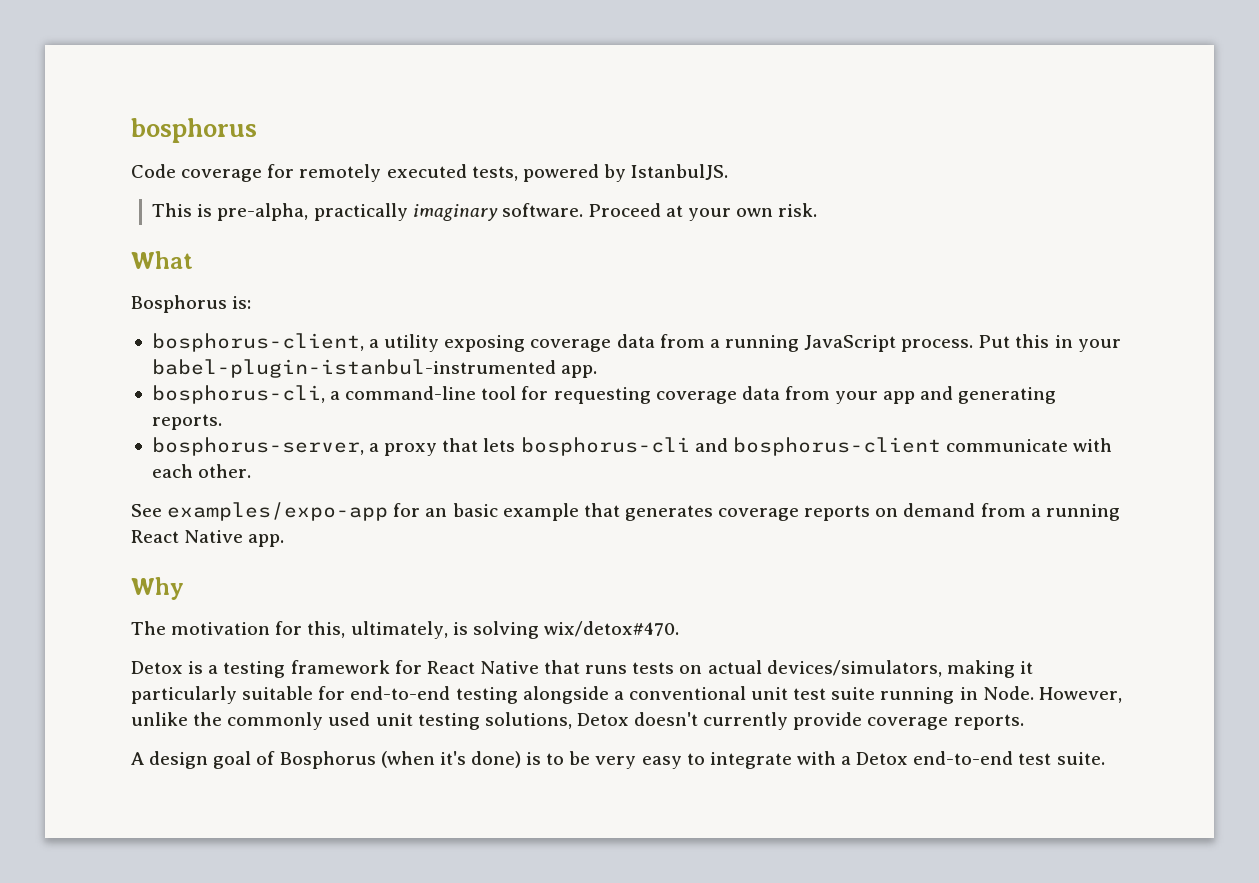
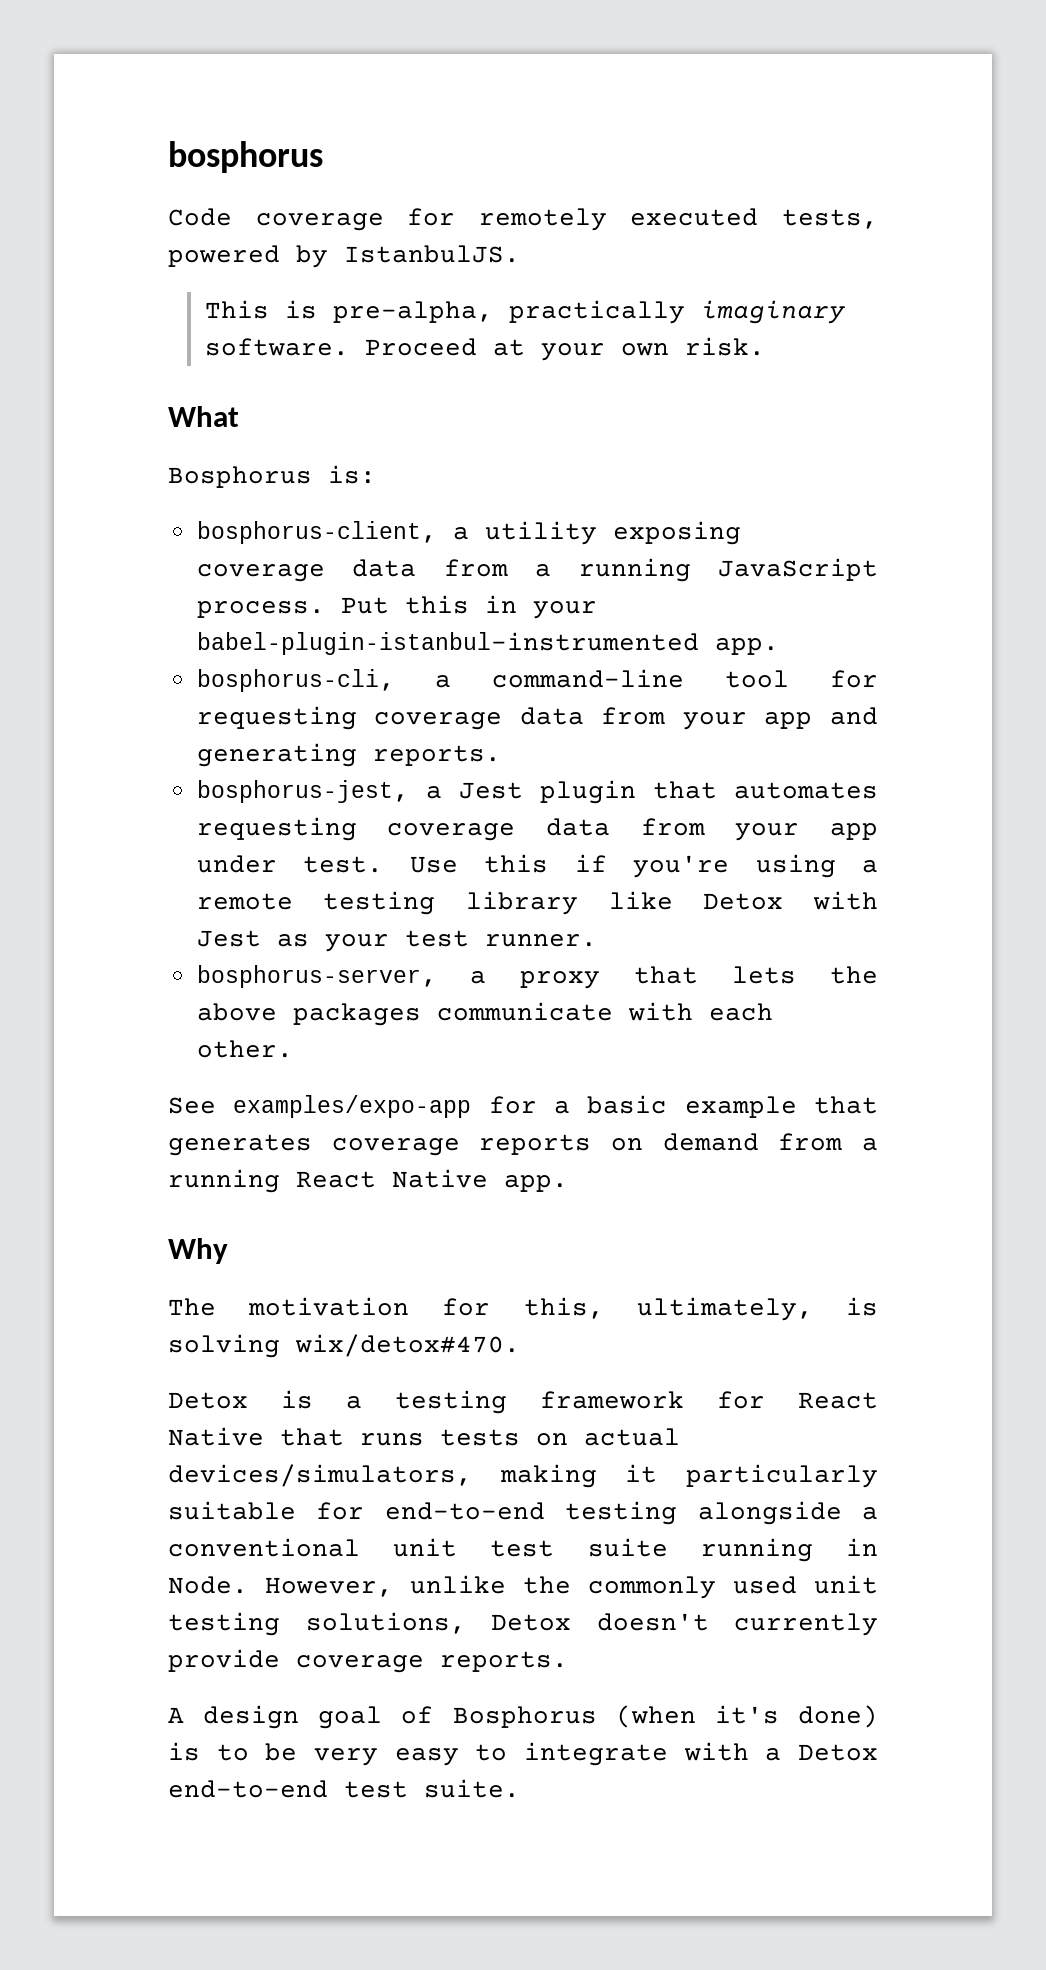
+ bosphorus-jest, a Jest plugin that automates requesting coverage data from your app under test. Use this if you're using a remote testing library like Detox with Jest as your test runner.
- bosphorus-server, a proxy that lets bosphorus-cli and bosphorus-client communicate with each other.
+ bosphorus-server, a proxy that lets the above packages communicate with each other.
- See examples/expo-app for an basic example that generates coverage reports on demand from a running React Native app.
+ See examples/expo-app for a basic example that generates coverage reports on demand from a running React Native app.

